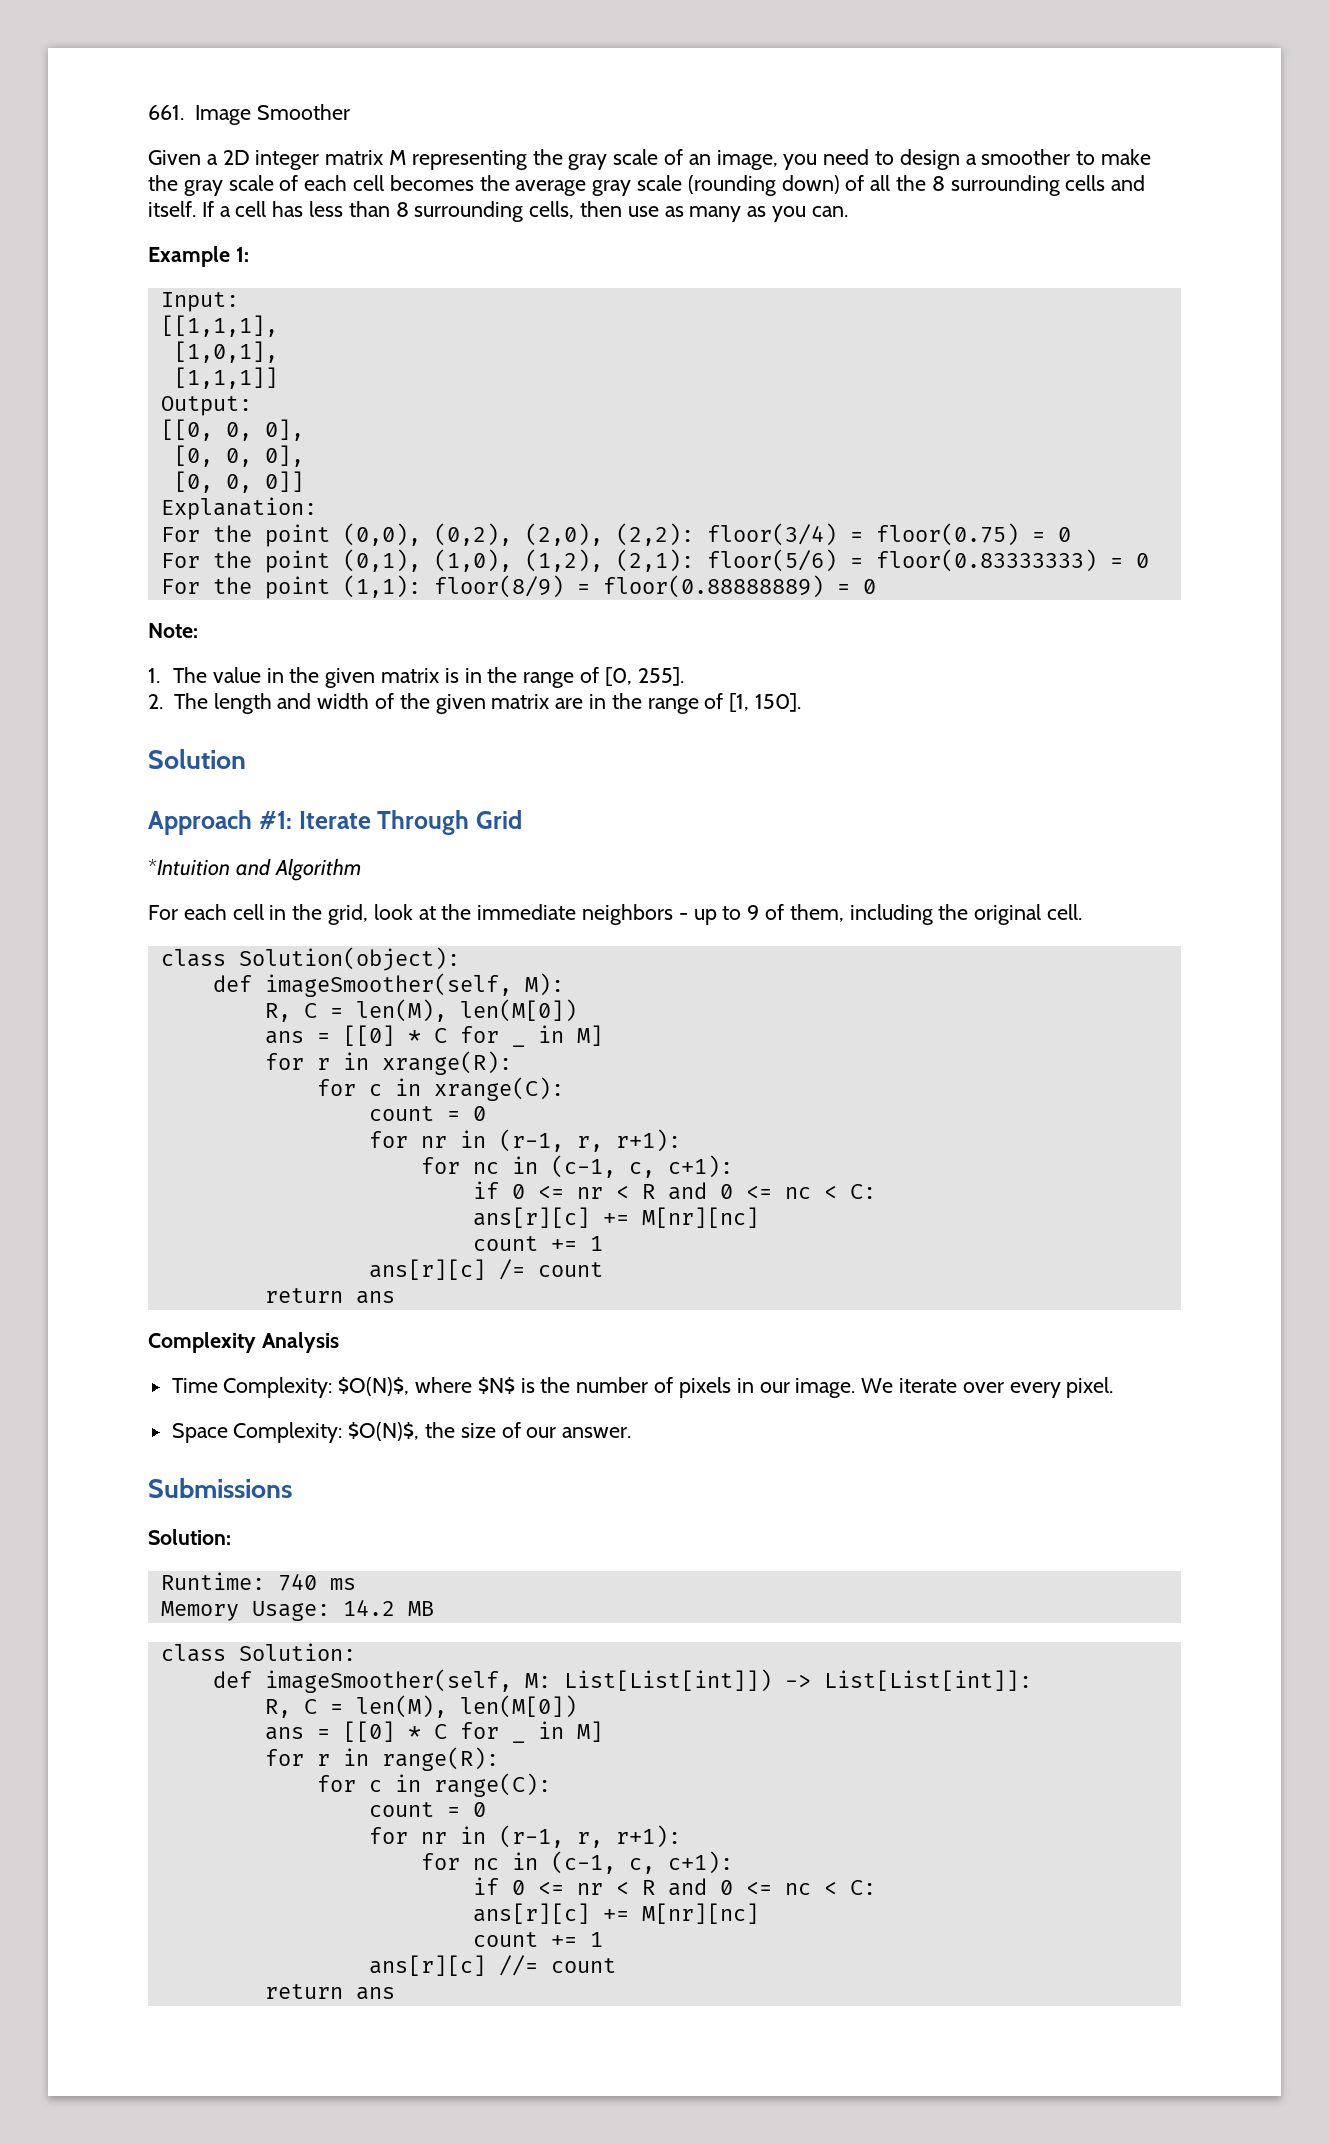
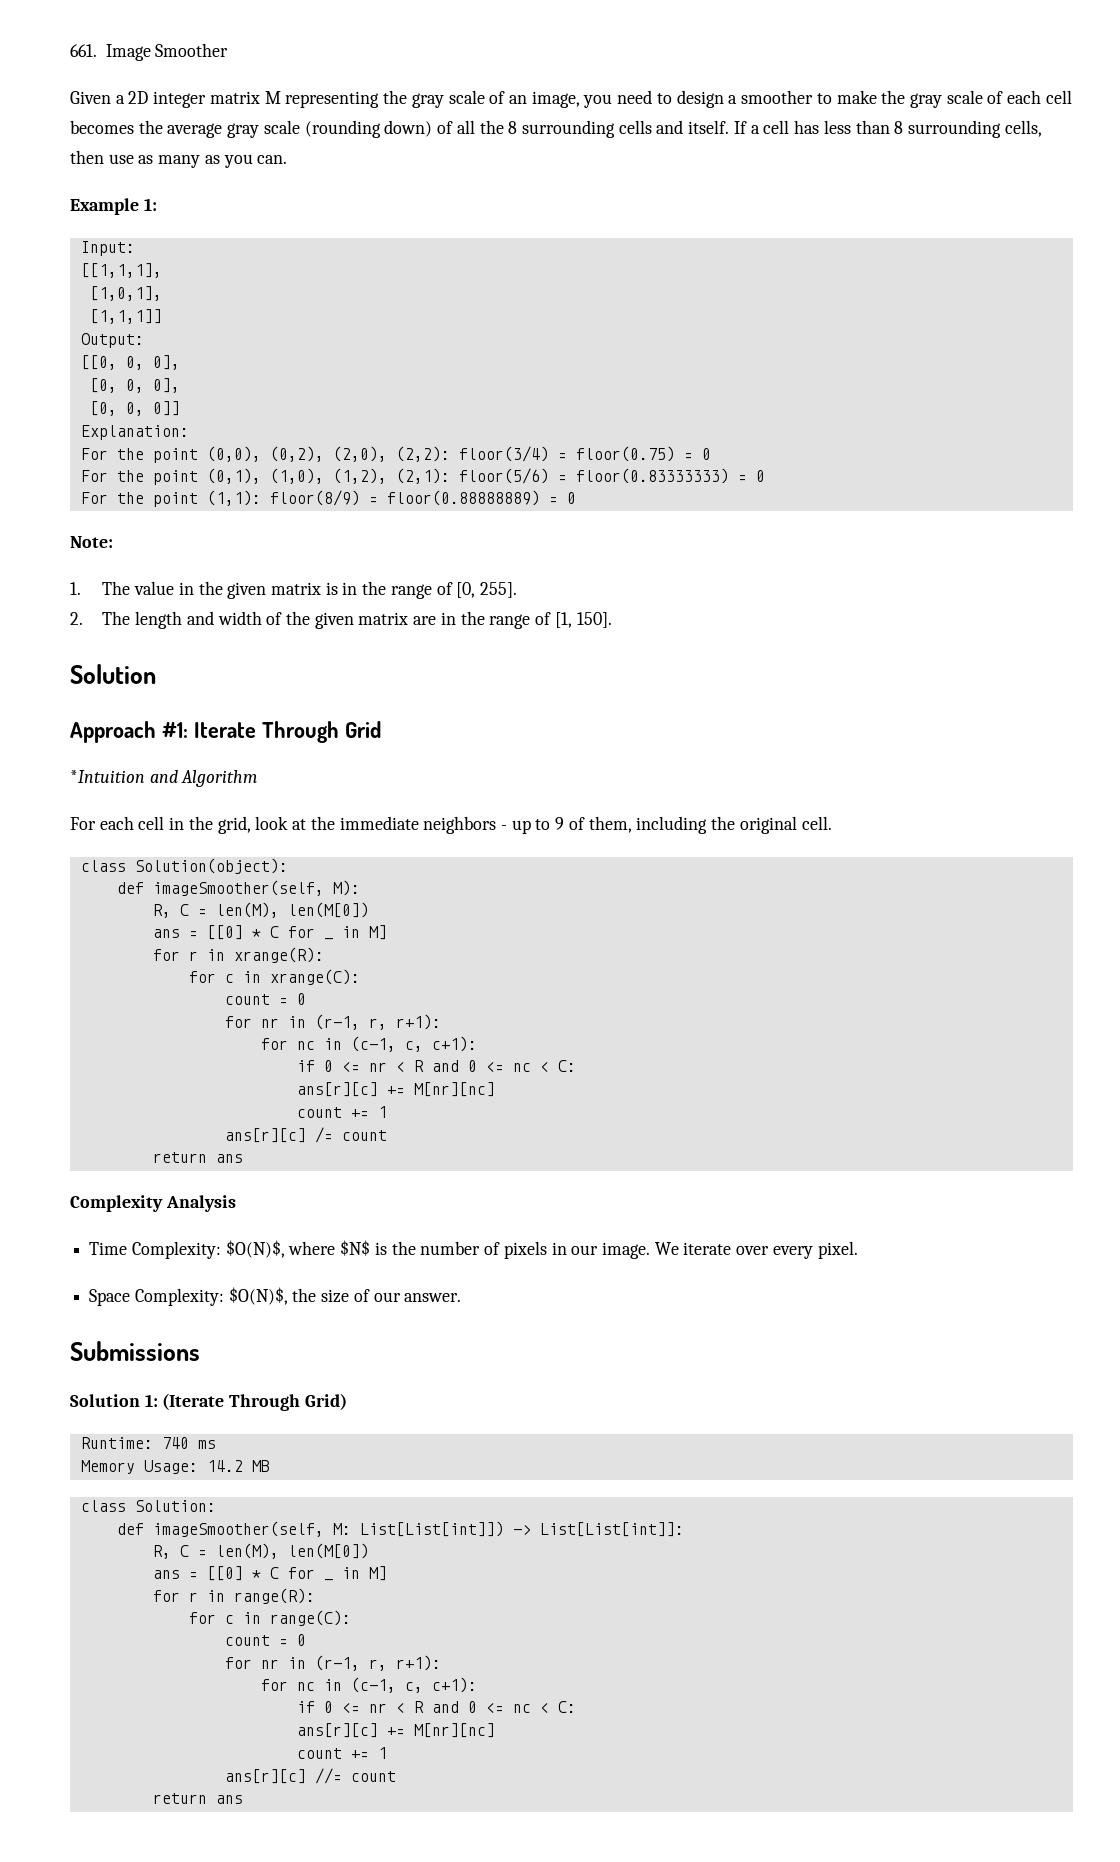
  Submissions
- Solution:
+ Solution 1: (Iterate Through Grid)

